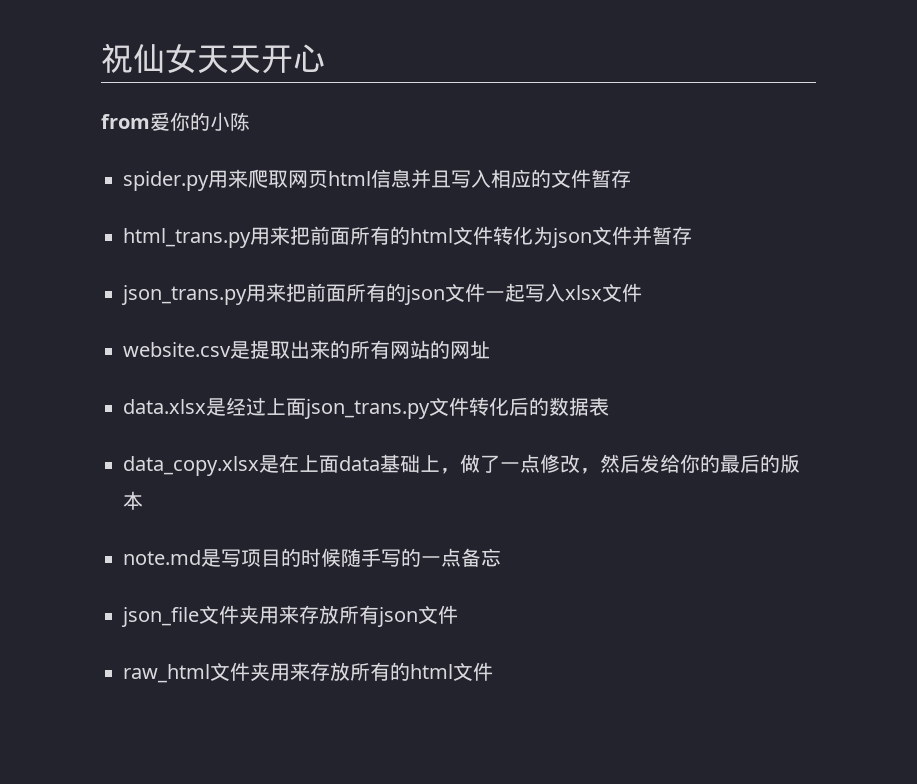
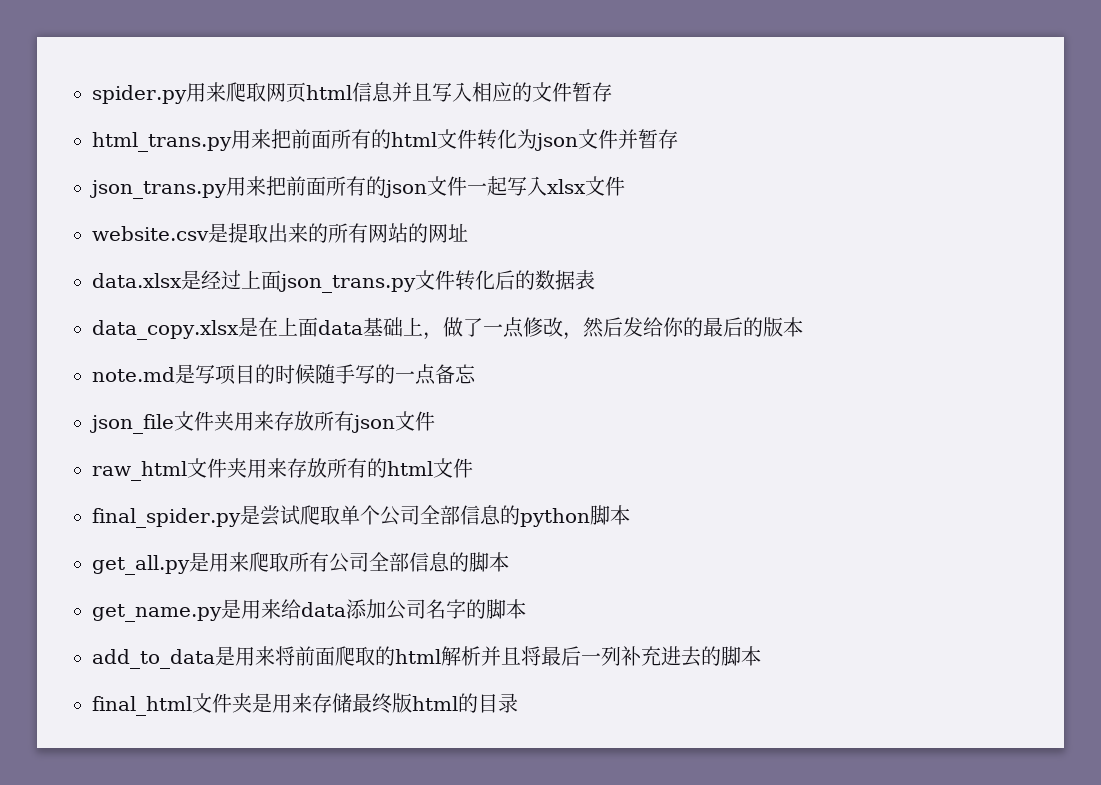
- 祝仙女天天开心
- from爱你的小陈
+ final_spider.py是尝试爬取单个公司全部信息的python脚本
+ get_all.py是用来爬取所有公司全部信息的脚本
+ get_name.py是用来给data添加公司名字的脚本
+ add_to_data是用来将前面爬取的html解析并且将最后一列补充进去的脚本
+ final_html文件夹是用来存储最终版html的目录

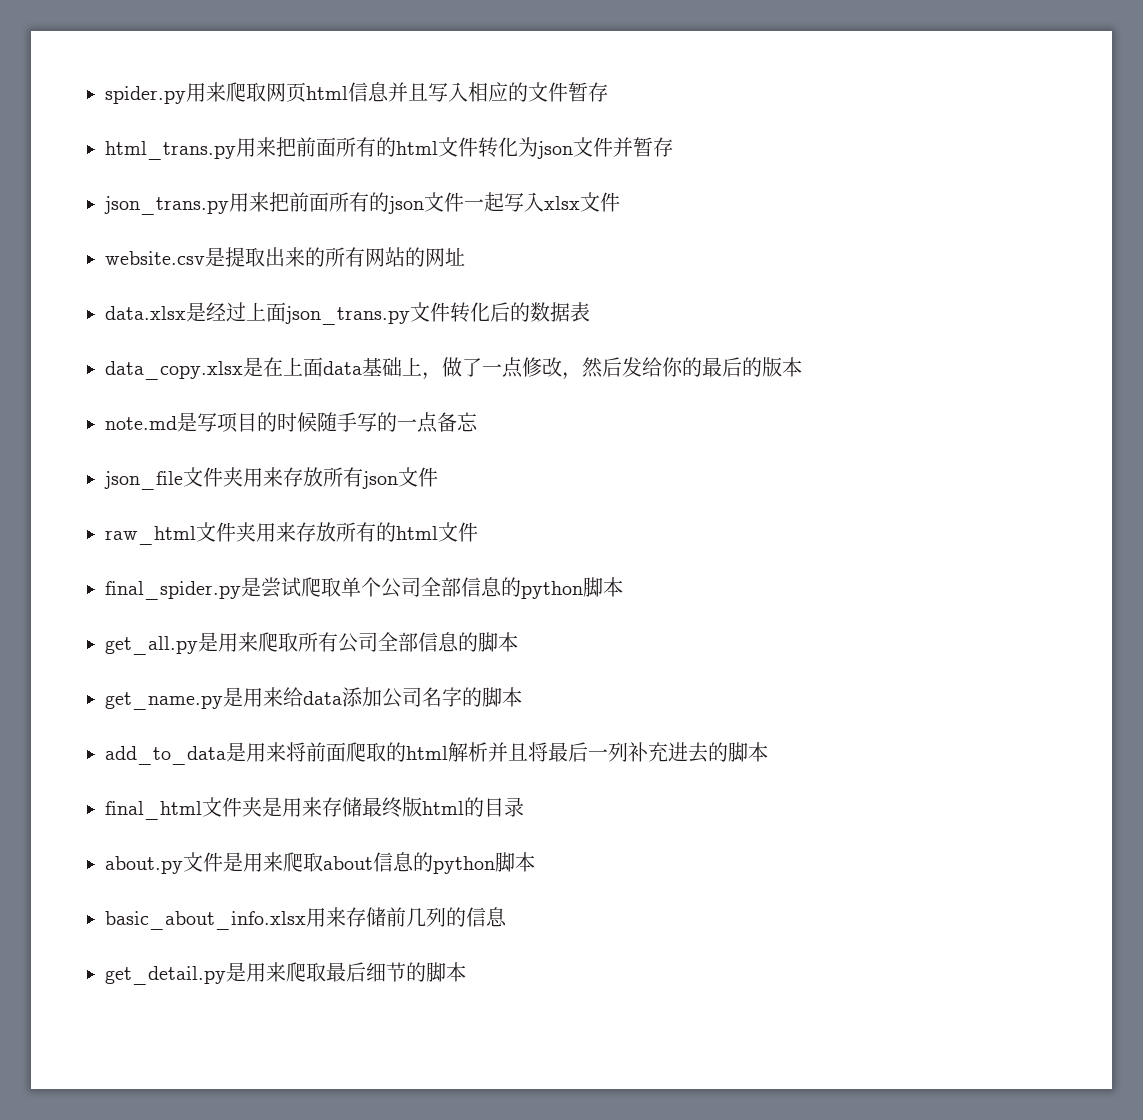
+ about.py文件是用来爬取about信息的python脚本
+ basic_about_info.xlsx用来存储前几列的信息
+ get_detail.py是用来爬取最后细节的脚本

